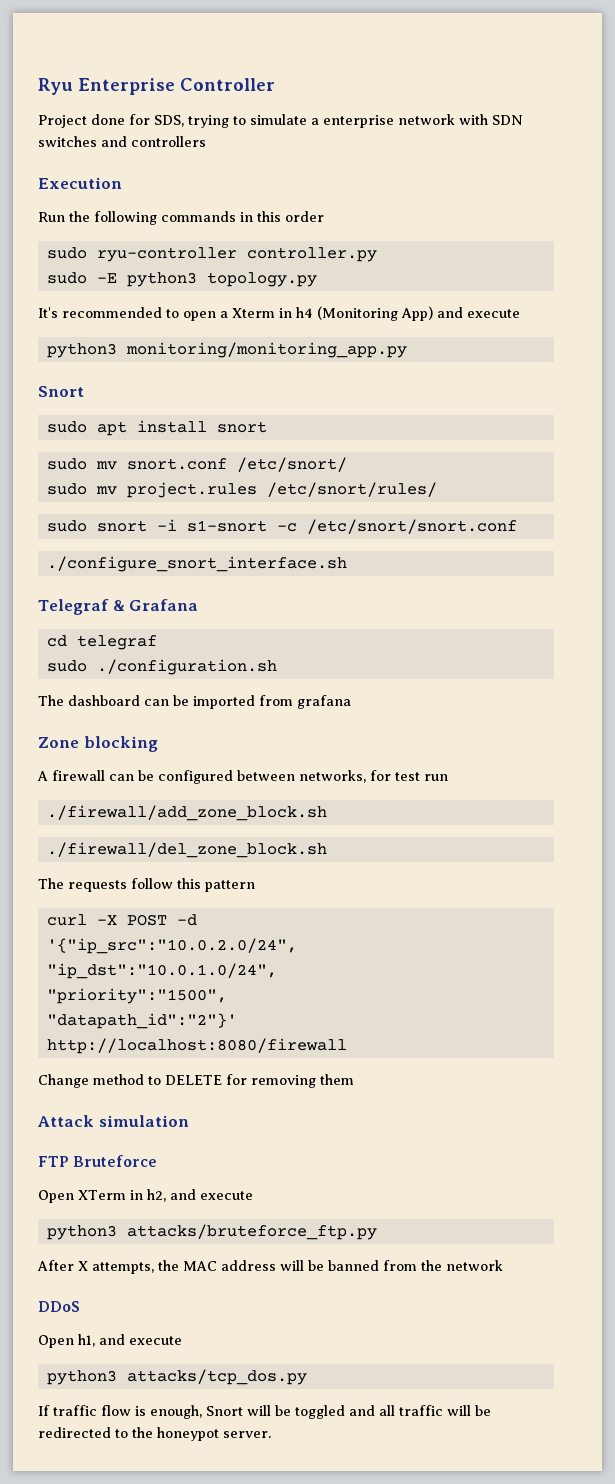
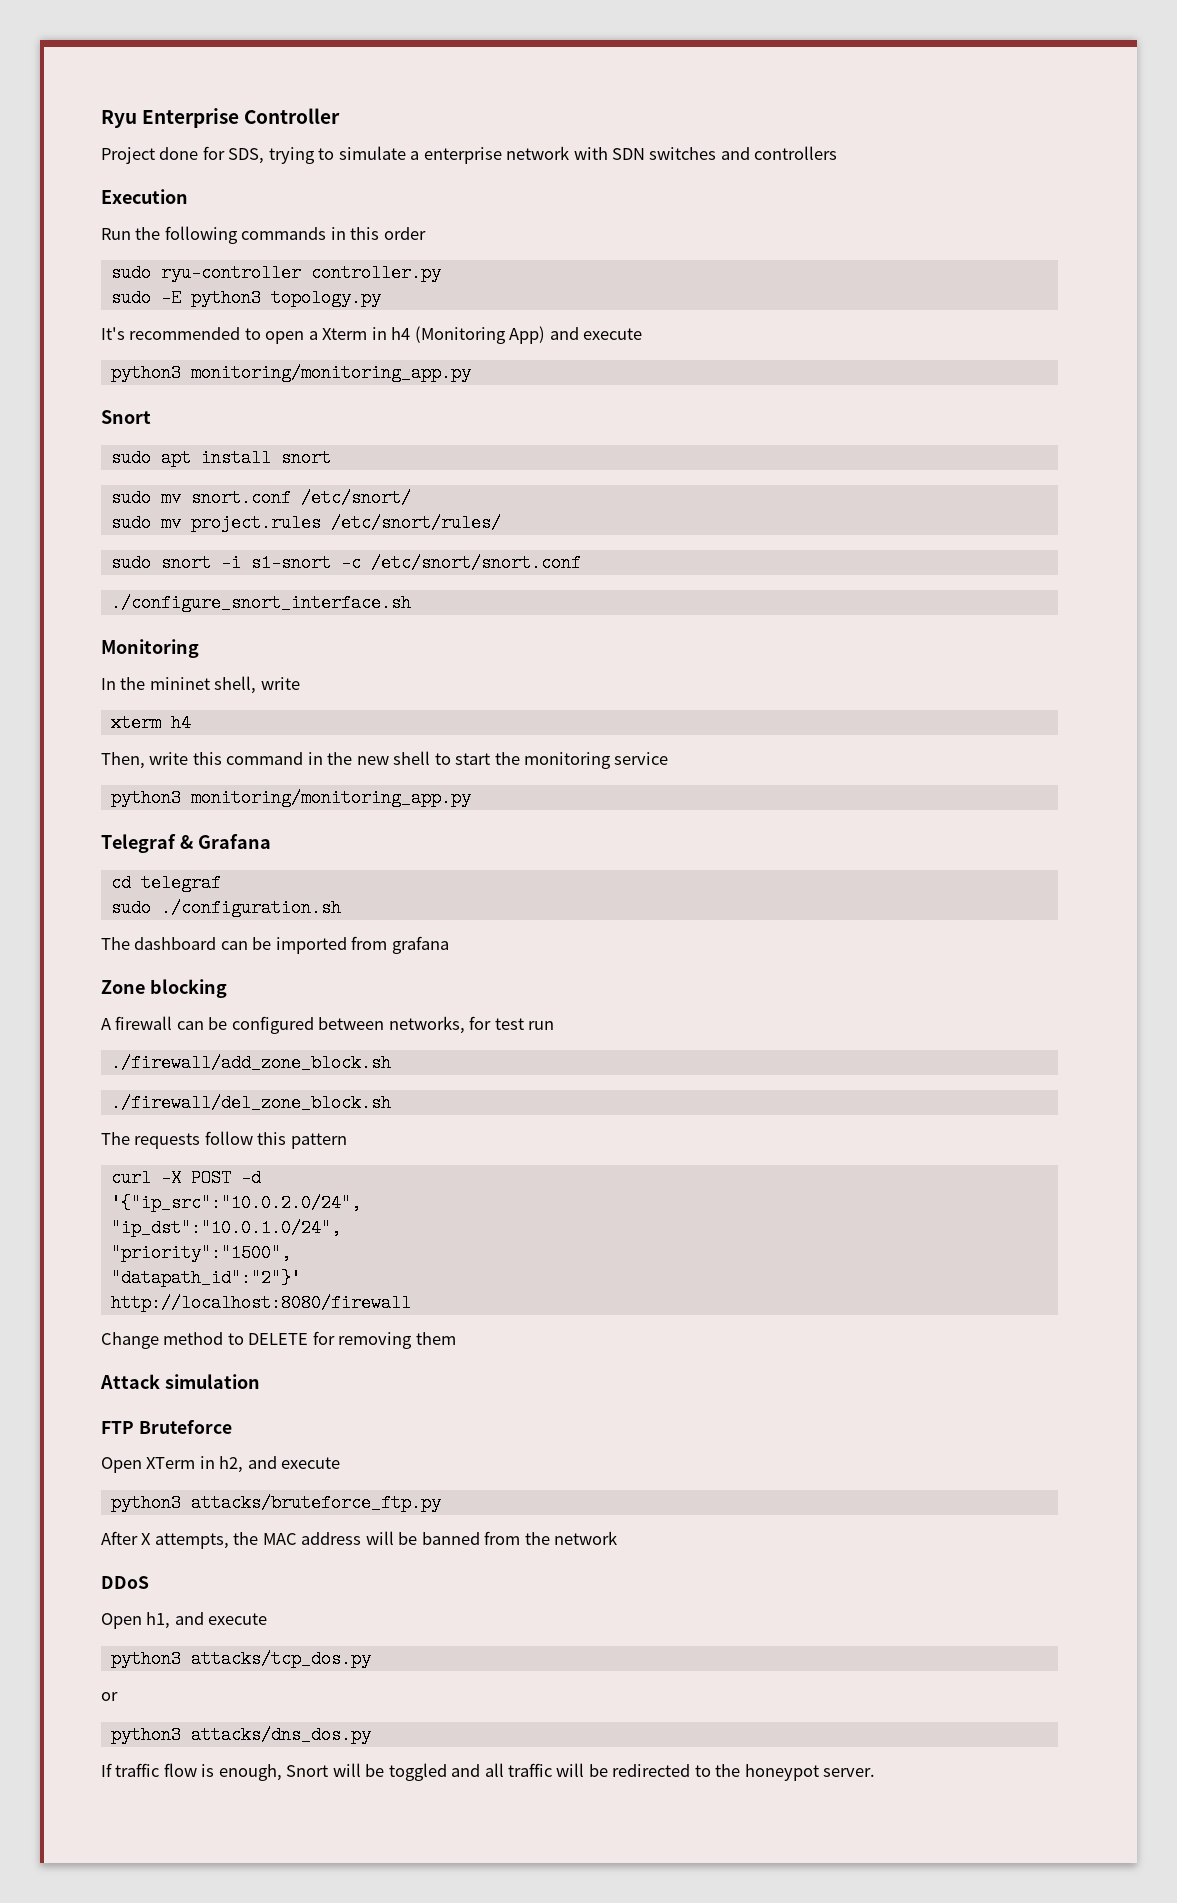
+ Monitoring
+ In the mininet shell, write
+ xterm h4
+ Then, write this command in the new shell to start the monitoring service
+ python3 monitoring/monitoring_app.py
+ or
+ python3 attacks/dns_dos.py

